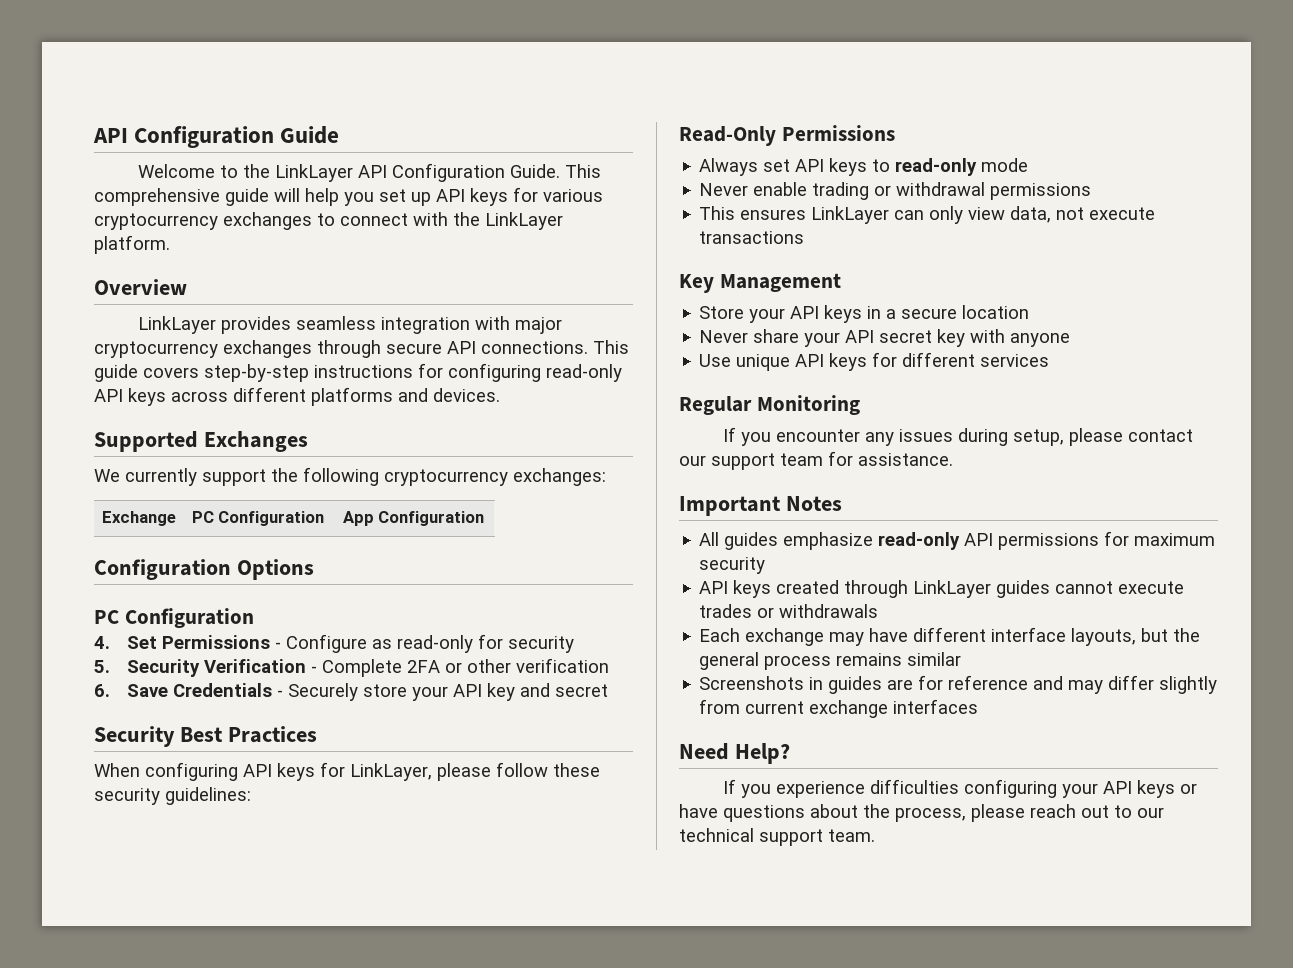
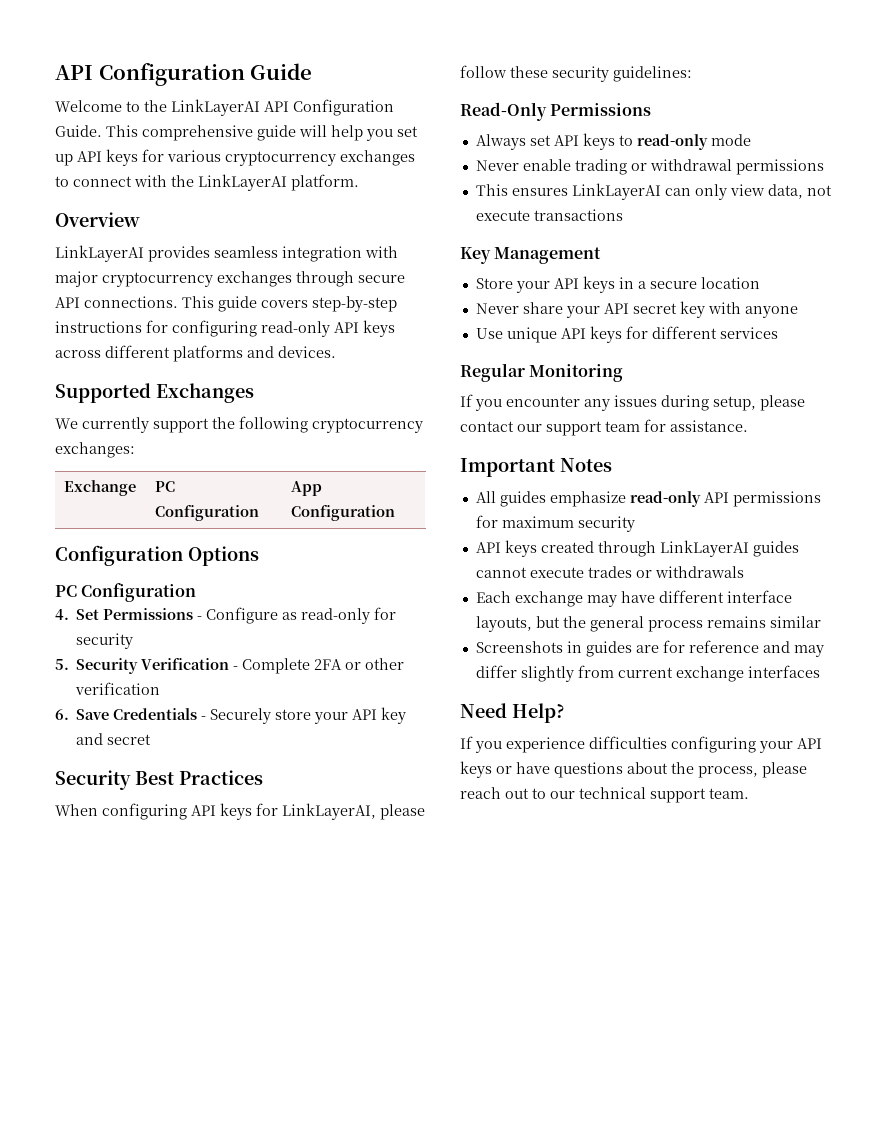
- Welcome to the LinkLayer API Configuration Guide.
+ Welcome to the LinkLayerAI API Configuration Guide.
- This comprehensive guide will help you set up API keys for various cryptocurrency exchanges to connect with the LinkLayer platform.
+ This comprehensive guide will help you set up API keys for various cryptocurrency exchanges to connect with the LinkLayerAI platform.
- LinkLayer provides seamless integration with major cryptocurrency exchanges through secure API connections.
+ LinkLayerAI provides seamless integration with major cryptocurrency exchanges through secure API connections.
- When configuring API keys for LinkLayer, please follow these security guidelines:
+ When configuring API keys for LinkLayerAI, please follow these security guidelines:
- This ensures LinkLayer can only view data, not execute transactions
+ This ensures LinkLayerAI can only view data, not execute transactions
- API keys created through LinkLayer guides cannot execute trades or withdrawals
+ API keys created through LinkLayerAI guides cannot execute trades or withdrawals

